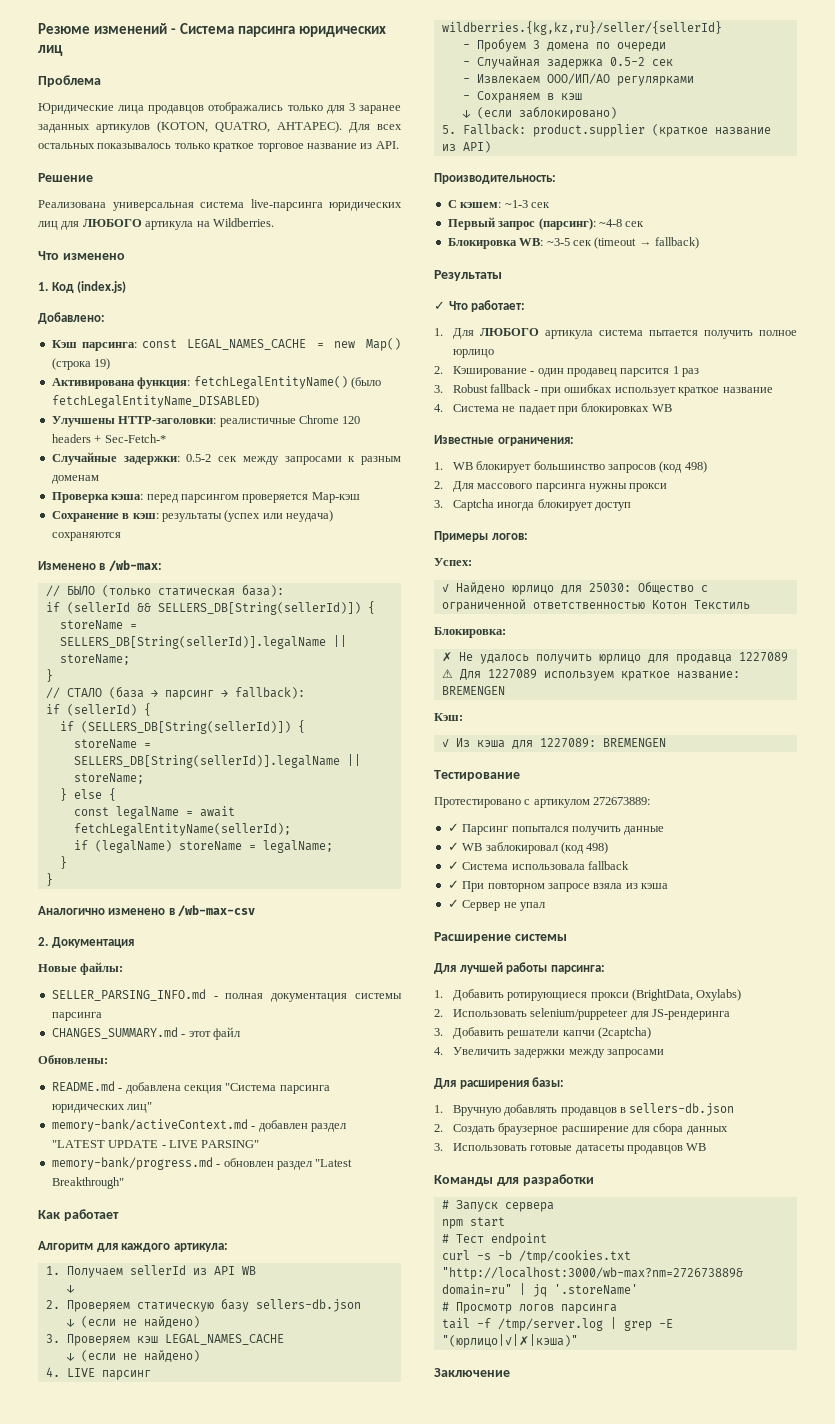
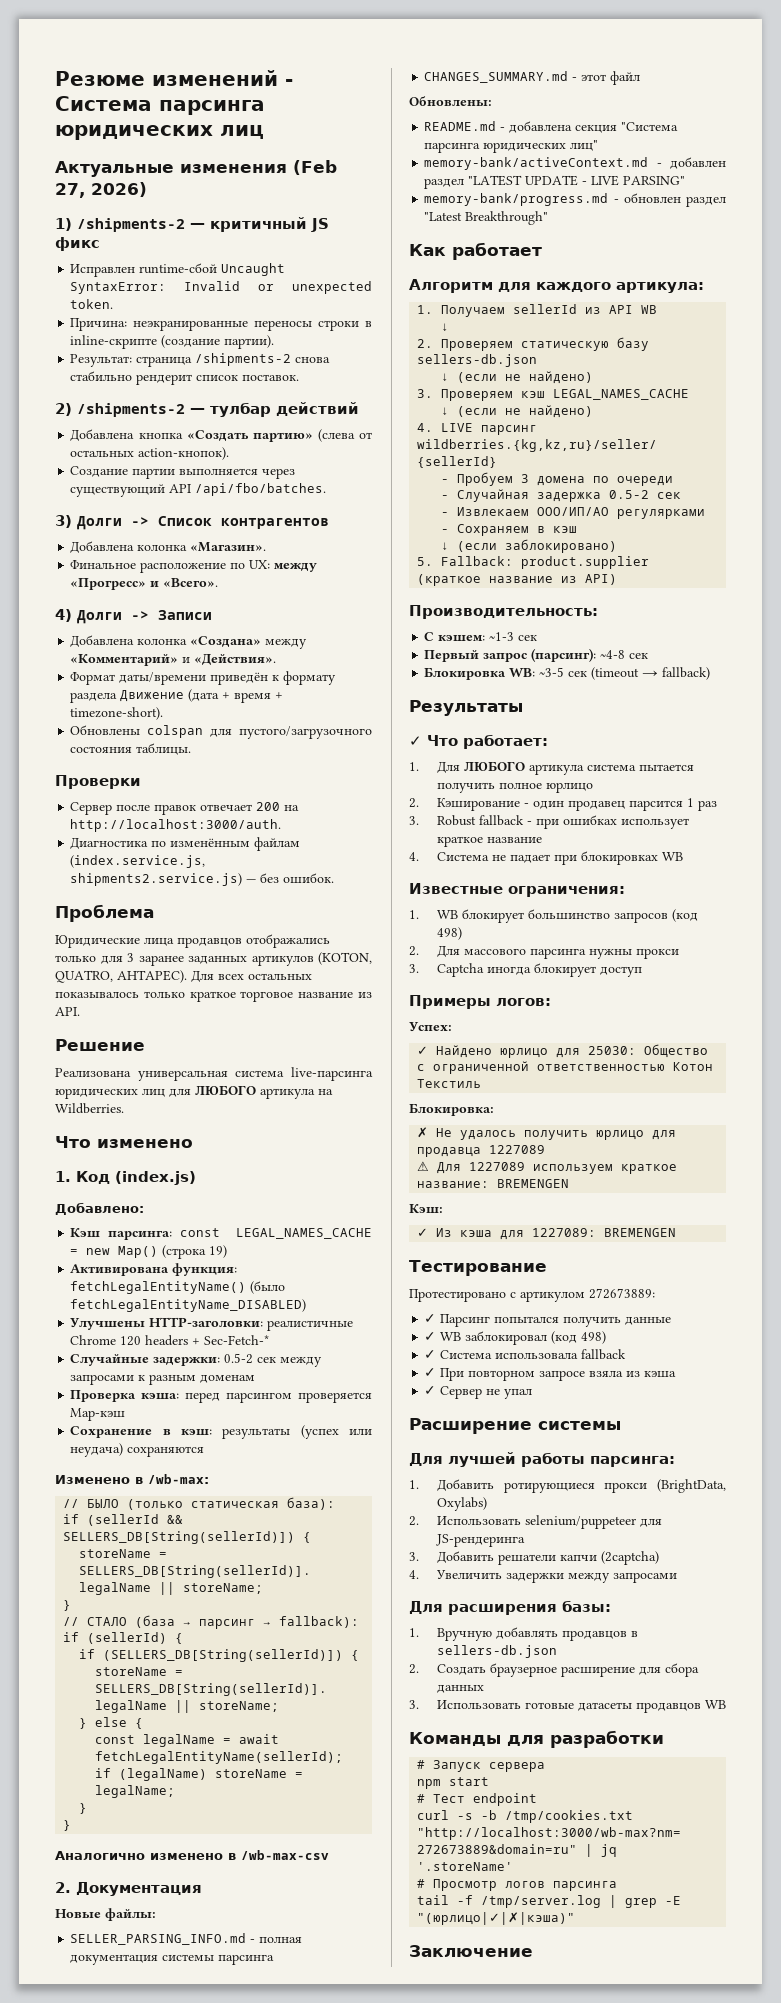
+ Актуальные изменения (Feb 27, 2026)
+ 1) /shipments-2 — критичный JS фикс
+ Исправлен runtime-сбой Uncaught SyntaxError: Invalid or unexpected token.
+ Причина: неэкранированные переносы строки в inline-скрипте (создание партии).
+ Результат: страница /shipments-2 снова стабильно рендерит список поставок.
+ 2) /shipments-2 — тулбар действий
+ Добавлена кнопка «Создать партию» (слева от остальных action-кнопок).
+ Создание партии выполняется через существующий API /api/fbo/batches.
+ 3) Долги -> Список контрагентов
+ Добавлена колонка «Магазин».
+ Финальное расположение по UX: между «Прогресс» и «Всего».
+ 4) Долги -> Записи
+ Добавлена колонка «Создана» между «Комментарий» и «Действия».
+ Формат даты/времени приведён к формату раздела Движение (дата + время + timezone-short).
+ Обновлены colspan для пустого/загрузочного состояния таблицы.
+ Проверки
+ Сервер после правок отвечает 200 на http://localhost:3000/auth.
+ Диагностика по изменённым файлам (index.service.js, shipments2.service.js) — без ошибок.

